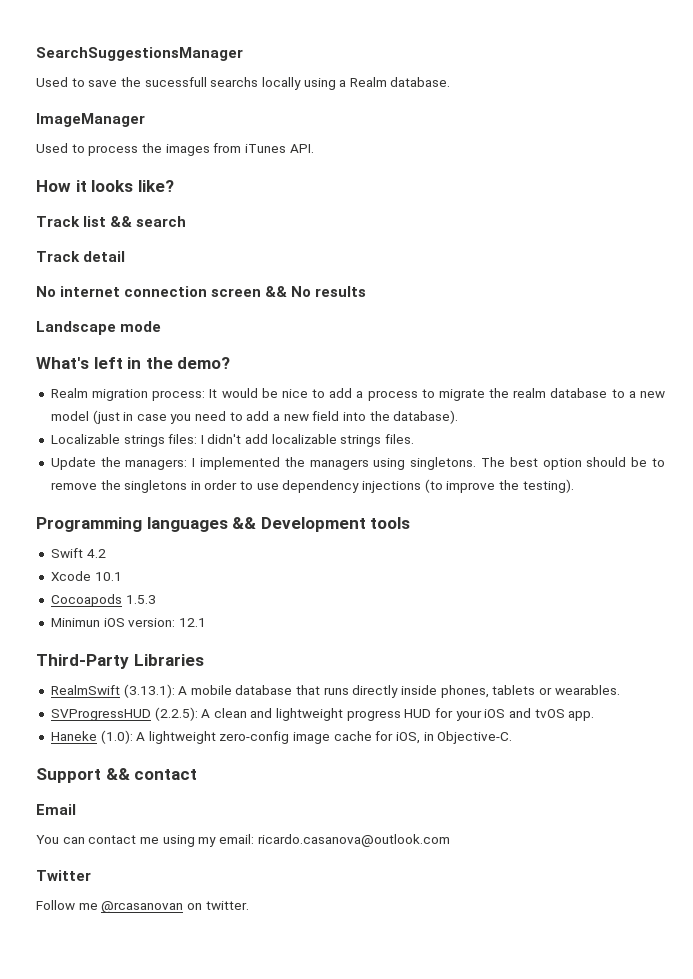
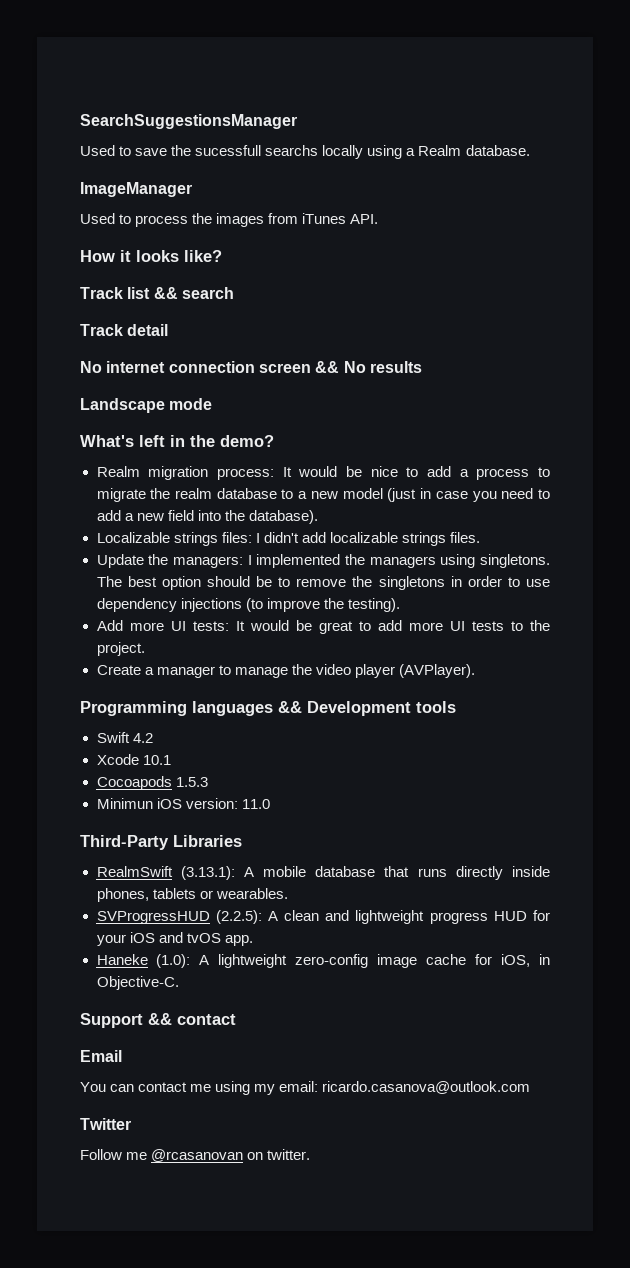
+ Add more UI tests: It would be great to add more UI tests to the project.
+ Create a manager to manage the video player (AVPlayer).
- Minimun iOS version: 12.1
+ Minimun iOS version: 11.0

